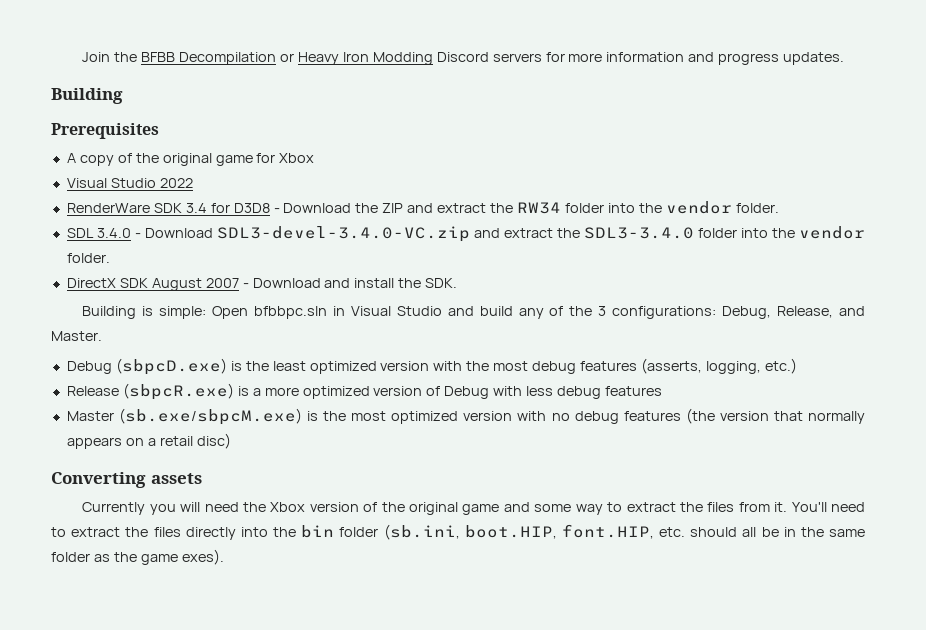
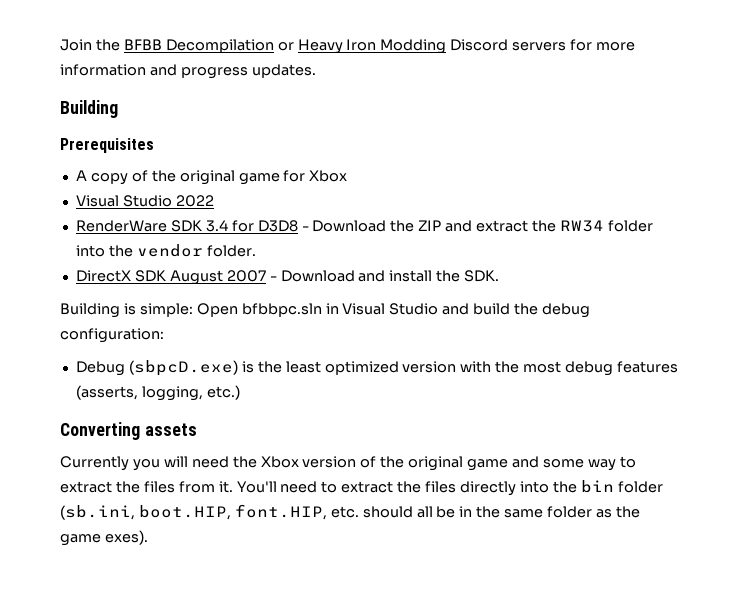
- SDL 3.4.0 - Download SDL3-devel-3.4.0-VC.zip and extract the SDL3-3.4.0 folder into the vendor folder.
- Building is simple: Open bfbbpc.sln in Visual Studio and build any of the 3 configurations: Debug, Release, and Master.
+ Building is simple: Open bfbbpc.sln in Visual Studio and build the debug configuration:
- Release (sbpcR.exe) is a more optimized version of Debug with less debug features
- Master (sb.exe/sbpcM.exe) is the most optimized version with no debug features (the version that normally appears on a retail disc)

